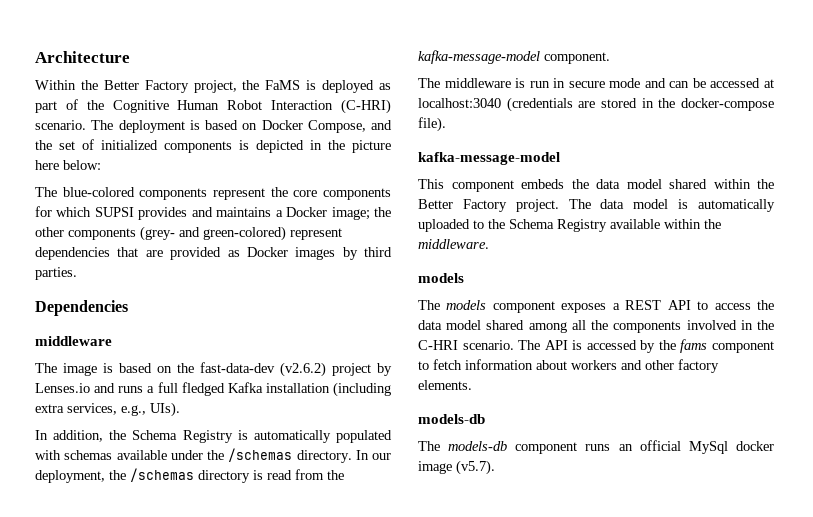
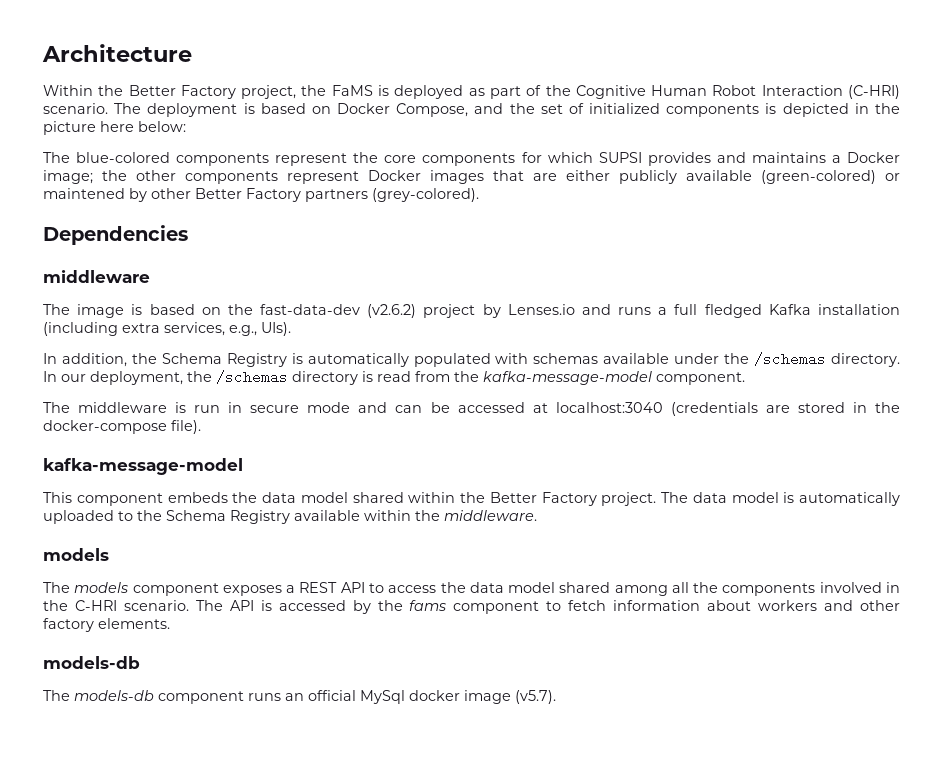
- The blue-colored components represent the core components for which SUPSI provides and maintains a Docker image; the other components (grey- and green-colored) represent dependencies that are provided as Docker images by third parties.
+ The blue-colored components represent the core components for which SUPSI provides and maintains a Docker image; the other components represent Docker images that are either publicly available (green-colored) or maintened by other Better Factory partners (grey-colored).

